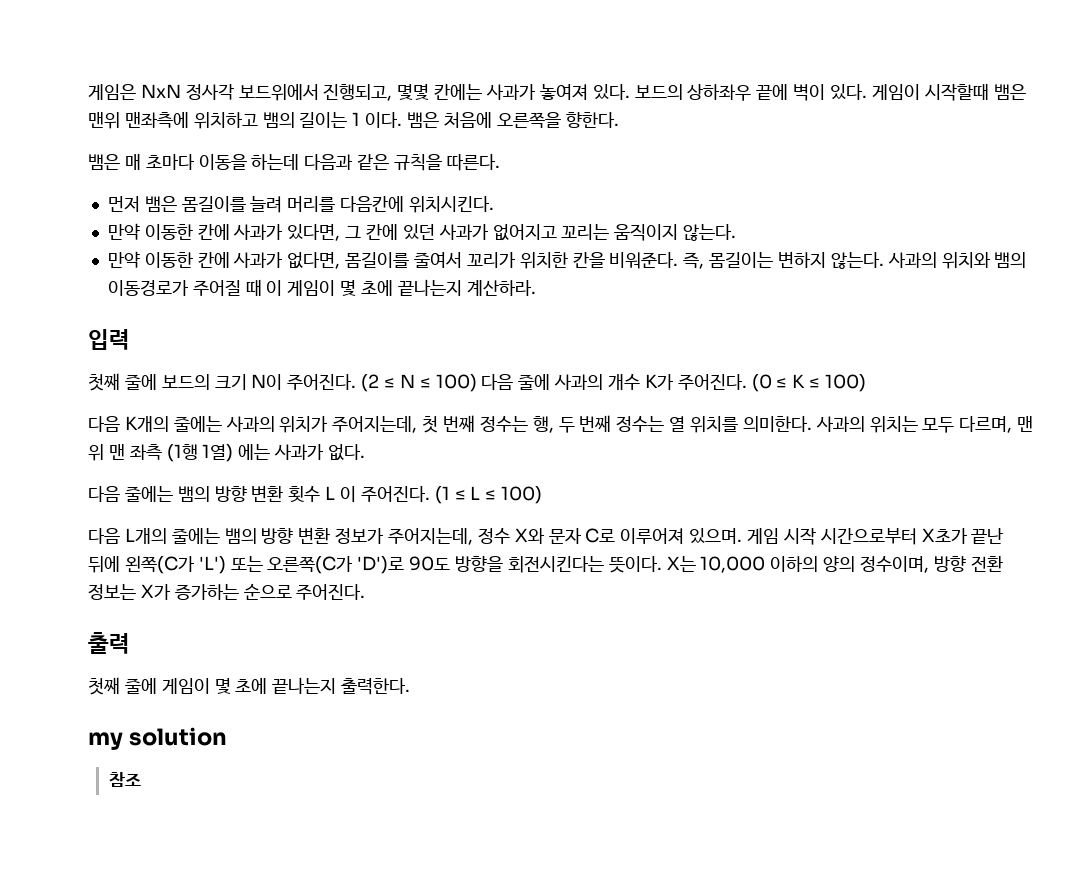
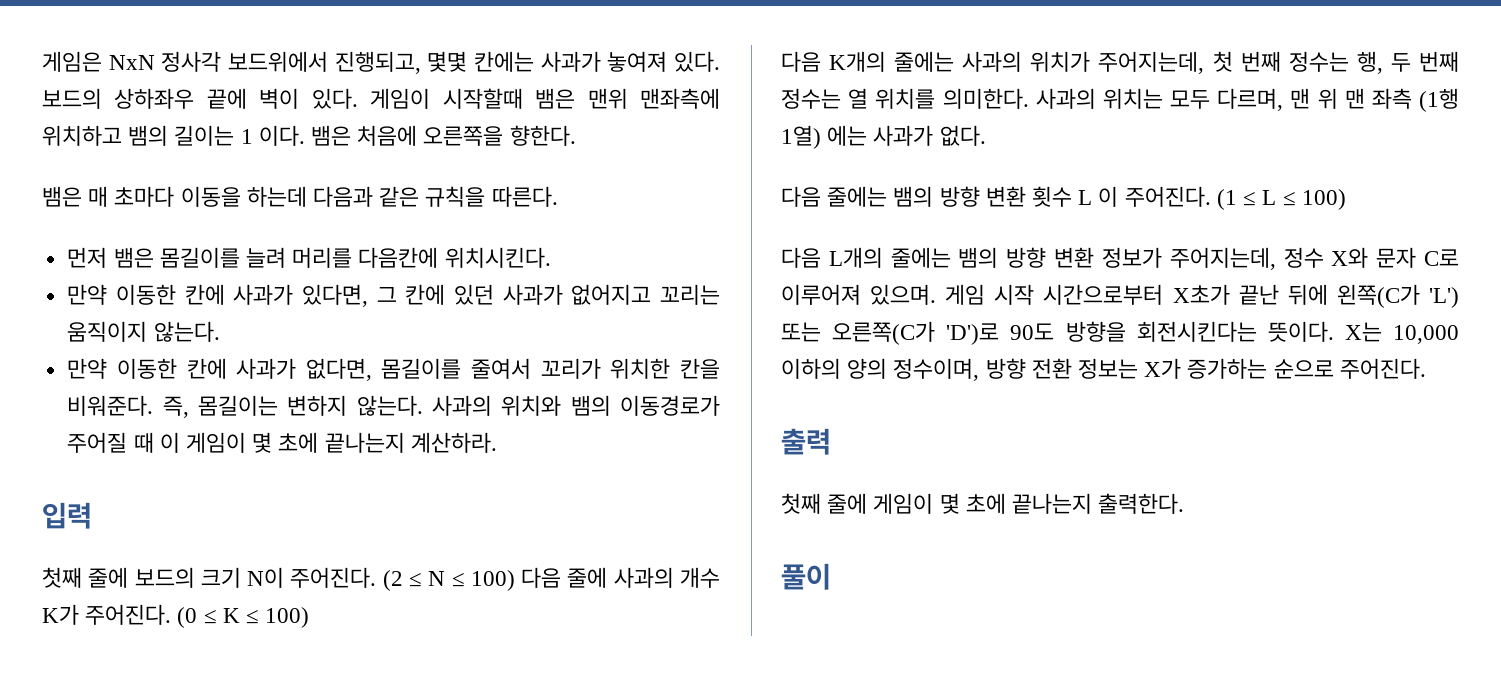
- my solution
- 참조
+ 풀이

